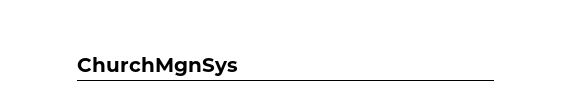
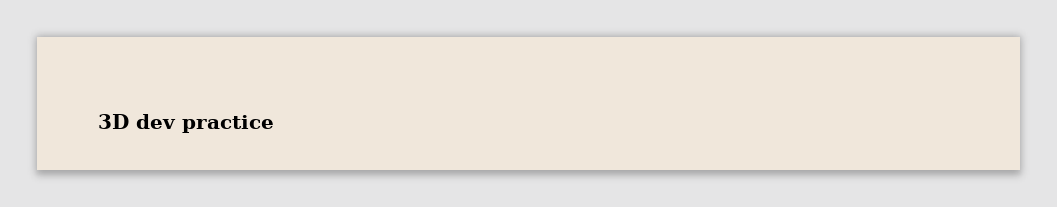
- ChurchMgnSys
+ 3D dev practice

